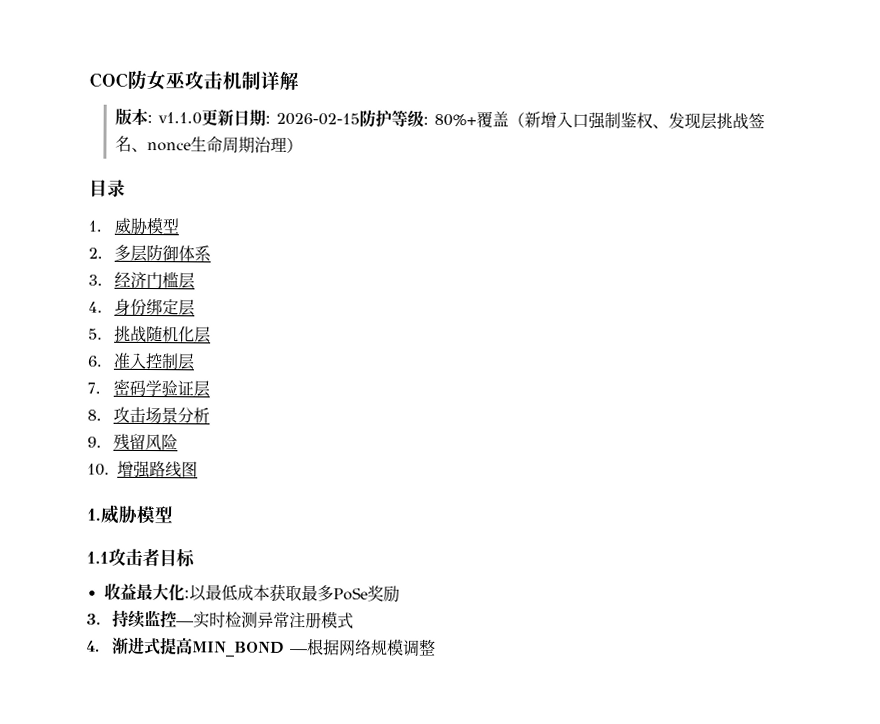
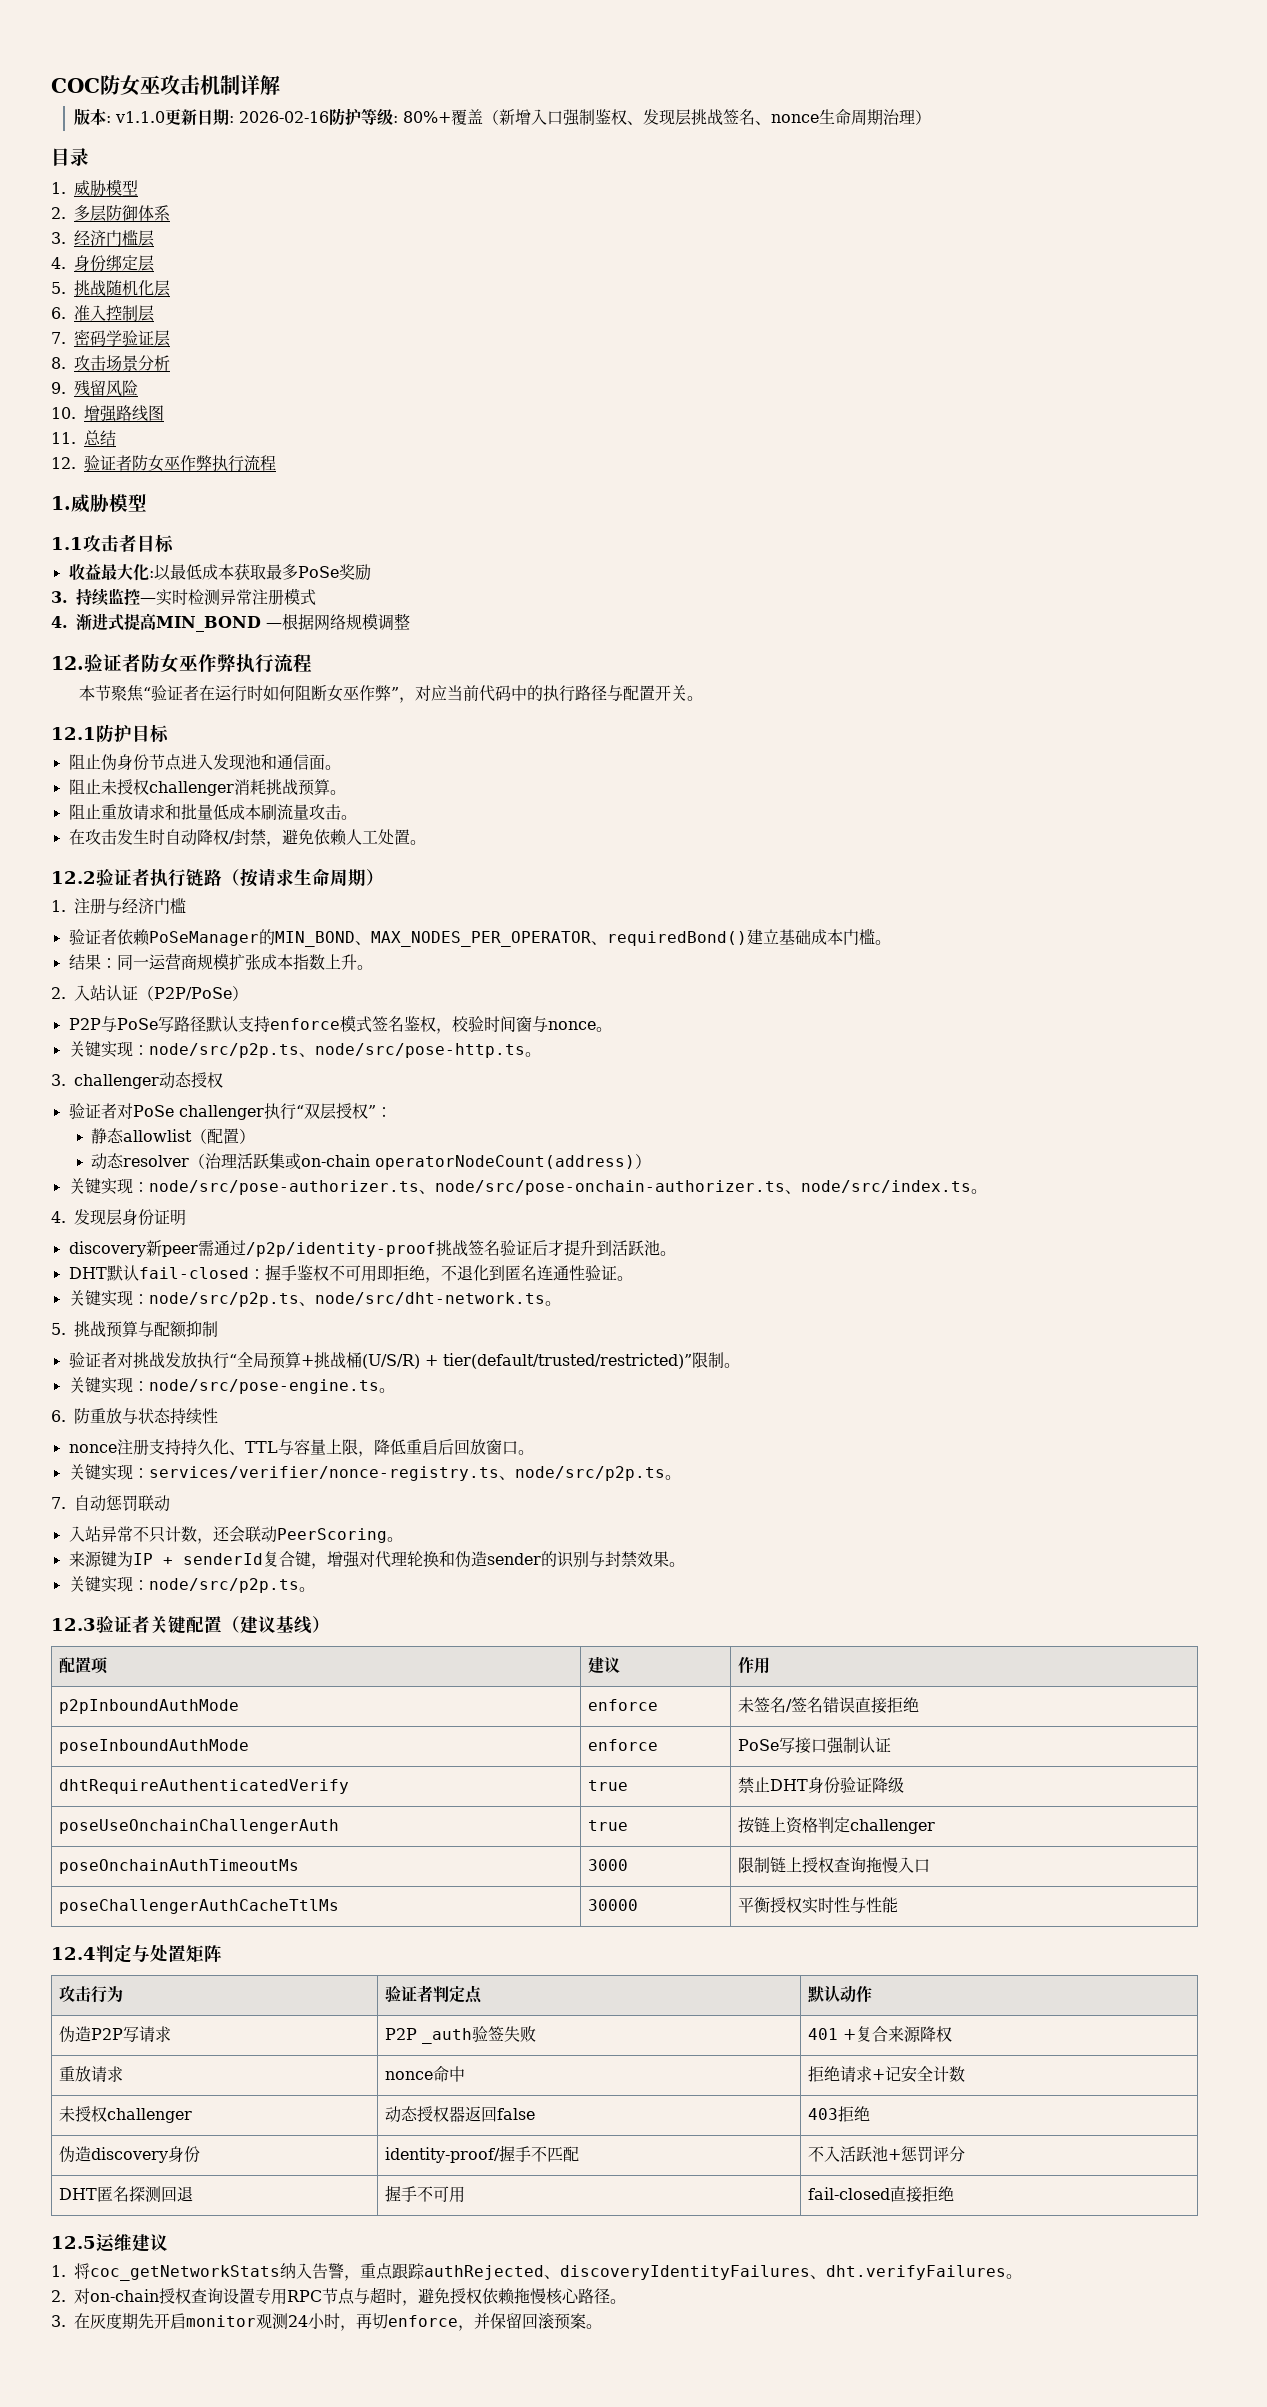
- 版本: v1.1.0更新日期: 2026-02-15防护等级: 80%+覆盖（新增入口强制鉴权、发现层挑战签名、nonce生命周期治理）
+ 版本: v1.1.0更新日期: 2026-02-16防护等级: 80%+覆盖（新增入口强制鉴权、发现层挑战签名、nonce生命周期治理）
+ 11.总结
+ 12.验证者防女巫作弊执行流程
  4.渐进式提高MIN_BOND —根据网络规模调整
+ 12.验证者防女巫作弊执行流程
+ 本节聚焦“验证者在运行时如何阻断女巫作弊”，对应当前代码中的执行路径与配置开关。
+ 12.1防护目标
+ 阻止伪身份节点进入发现池和通信面。
+ 阻止未授权challenger消耗挑战预算。
+ 阻止重放请求和批量低成本刷流量攻击。
+ 在攻击发生时自动降权/封禁，避免依赖人工处置。
+ 12.2验证者执行链路（按请求生命周期）
+ 1.注册与经济门槛
+ 验证者依赖PoSeManager的MIN_BOND、MAX_NODES_PER_OPERATOR、requiredBond()建立基础成本门槛。
+ 结果：同一运营商规模扩张成本指数上升。
+ 2.入站认证（P2P/PoSe）
+ P2P与PoSe写路径默认支持enforce模式签名鉴权，校验时间窗与nonce。
+ 关键实现：node/src/p2p.ts、node/src/pose-http.ts。
+ 3. challenger动态授权
+ 验证者对PoSe challenger执行“双层授权”：
+ 静态allowlist（配置）
+ 动态resolver（治理活跃集或on-chain operatorNodeCount(address)）
+ 关键实现：node/src/pose-authorizer.ts、node/src/pose-onchain-authorizer.ts、node/src/index.ts。
+ 4.发现层身份证明
+ discovery新peer需通过/p2p/identity-proof挑战签名验证后才提升到活跃池。
+ DHT默认fail-closed：握手鉴权不可用即拒绝，不退化到匿名连通性验证。
+ 关键实现：node/src/p2p.ts、node/src/dht-network.ts。
+ 5.挑战预算与配额抑制
+ 验证者对挑战发放执行“全局预算+挑战桶(U/S/R) + tier(default/trusted/restricted)”限制。
+ 关键实现：node/src/pose-engine.ts。
+ 6.防重放与状态持续性
+ nonce注册支持持久化、TTL与容量上限，降低重启后回放窗口。
+ 关键实现：services/verifier/nonce-registry.ts、node/src/p2p.ts。
+ 7.自动惩罚联动
+ 入站异常不只计数，还会联动PeerScoring。
+ 来源键为IP + senderId复合键，增强对代理轮换和伪造sender的识别与封禁效果。
+ 关键实现：node/src/p2p.ts。
+ 12.3验证者关键配置（建议基线）
+ 配置项 | 建议 | 作用
+ p2pInboundAuthMode | enforce | 未签名/签名错误直接拒绝
+ poseInboundAuthMode | enforce | PoSe写接口强制认证
+ dhtRequireAuthenticatedVerify | true | 禁止DHT身份验证降级
+ poseUseOnchainChallengerAuth | true | 按链上资格判定challenger
+ poseOnchainAuthTimeoutMs | 3000 | 限制链上授权查询拖慢入口
+ poseChallengerAuthCacheTtlMs | 30000 | 平衡授权实时性与性能
+ 12.4判定与处置矩阵
+ 攻击行为 | 验证者判定点 | 默认动作
+ 伪造P2P写请求 | P2P _auth验签失败 | 401 +复合来源降权
+ 重放请求 | nonce命中 | 拒绝请求+记安全计数
+ 未授权challenger | 动态授权器返回false | 403拒绝
+ 伪造discovery身份 | identity-proof/握手不匹配 | 不入活跃池+惩罚评分
+ DHT匿名探测回退 | 握手不可用 | fail-closed直接拒绝
+ 12.5运维建议
+ 1.将coc_getNetworkStats纳入告警，重点跟踪authRejected、discoveryIdentityFailures、dht.verifyFailures。
+ 2.对on-chain授权查询设置专用RPC节点与超时，避免授权依赖拖慢核心路径。
+ 3.在灰度期先开启monitor观测24小时，再切enforce，并保留回滚预案。

